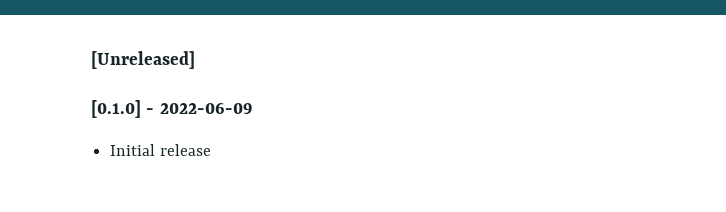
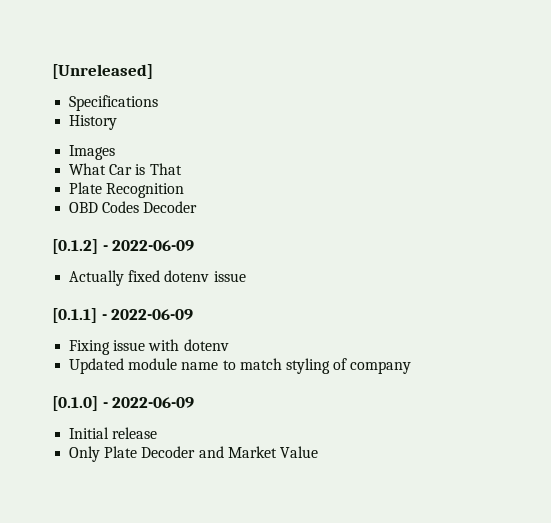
+ Specifications
+ History
+ Images
+ What Car is That
+ Plate Recognition
+ OBD Codes Decoder
+ [0.1.2] - 2022-06-09
+ Actually fixed dotenv issue
+ [0.1.1] - 2022-06-09
+ Fixing issue with dotenv
+ Updated module name to match styling of company
+ Only Plate Decoder and Market Value

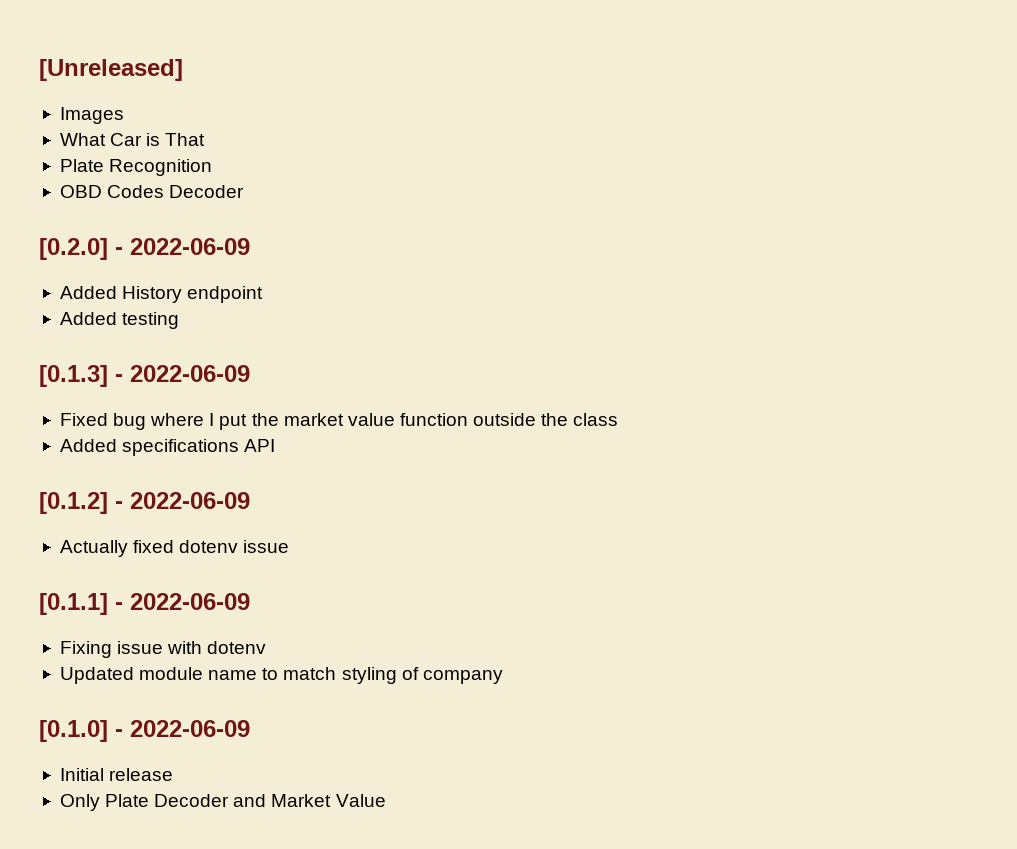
- Specifications
- History
+ [0.2.0] - 2022-06-09
+ Added History endpoint
+ Added testing
+ [0.1.3] - 2022-06-09
+ Fixed bug where I put the market value function outside the class
+ Added specifications API

